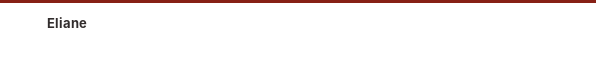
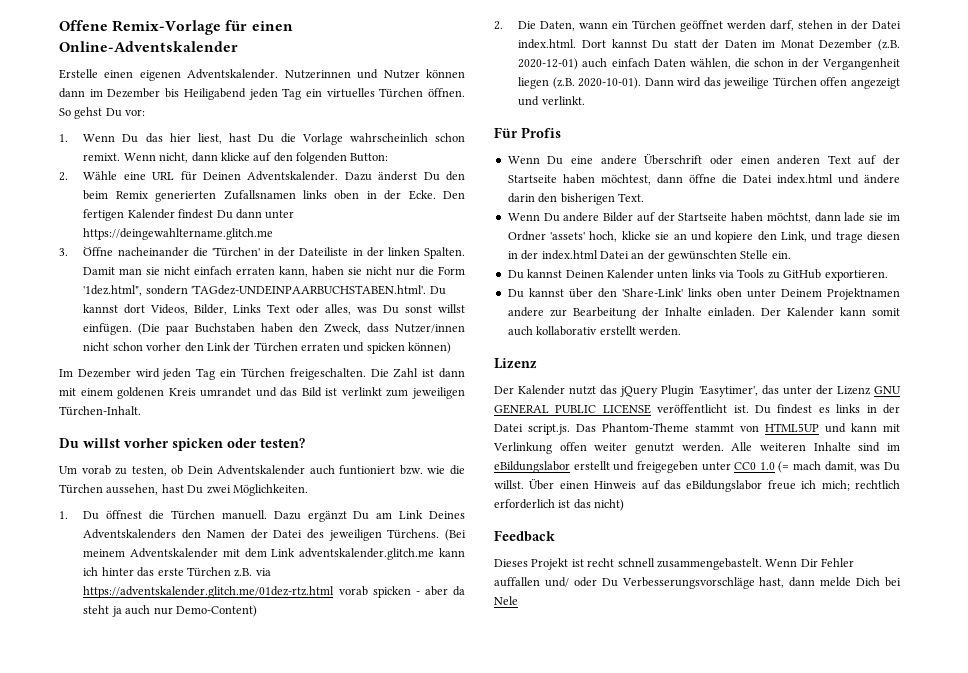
- Eliane
+ Offene Remix-Vorlage für einen Online-Adventskalender
+ Erstelle einen eigenen Adventskalender. Nutzerinnen und Nutzer können dann im Dezember bis Heiligabend jeden Tag ein virtuelles Türchen öffnen. So gehst Du vor:
+ 1. Wenn Du das hier liest, hast Du die Vorlage wahrscheinlich schon remixt. Wenn nicht, dann klicke auf den folgenden Button:
+ 2. Wähle eine URL für Deinen Adventskalender. Dazu änderst Du den beim Remix generierten Zufallsnamen links oben in der Ecke. Den fertigen Kalender findest Du dann unter https://deingewahltername.glitch.me
+ 3. Öffne nacheinander die 'Türchen' in der Dateiliste in der linken Spalten. Damit man sie nicht einfach erraten kann, haben sie nicht nur die Form '1dez.html", sondern 'TAGdez-UNDEINPAARBUCHSTABEN.html'. Du kannst dort Videos, Bilder, Links Text oder alles, was Du sonst willst einfügen. (Die paar Buchstaben haben den Zweck, dass Nutzer/innen nicht schon vorher den Link der Türchen erraten und spicken können)
+ Im Dezember wird jeden Tag ein Türchen freigeschalten. Die Zahl ist dann mit einem goldenen Kreis umrandet und das Bild ist verlinkt zum jeweiligen Türchen-Inhalt.
+ Du willst vorher spicken oder testen?
+ Um vorab zu testen, ob Dein Adventskalender auch funtioniert bzw. wie die Türchen aussehen, hast Du zwei Möglichkeiten.
+ 1. Du öffnest die Türchen manuell. Dazu ergänzt Du am Link Deines Adventskalenders den Namen der Datei des jeweiligen Türchens. (Bei meinem Adventskalender mit dem Link adventskalender.glitch.me kann ich hinter das erste Türchen z.B. via https://adventskalender.glitch.me/01dez-rtz.html vorab spicken - aber da steht ja auch nur Demo-Content)
+ 2. Die Daten, wann ein Türchen geöffnet werden darf, stehen in der Datei index.html. Dort kannst Du statt der Daten im Monat Dezember (z.B. 2020-12-01) auch einfach Daten wählen, die schon in der Vergangenheit liegen (z.B. 2020-10-01). Dann wird das jeweilige Türchen offen angezeigt und verlinkt.
+ Für Profis
+ Wenn Du eine andere Überschrift oder einen anderen Text auf der Startseite haben möchtest, dann öffne die Datei index.html und ändere darin den bisherigen Text.
+ Wenn Du andere Bilder auf der Startseite haben möchtst, dann lade sie im Ordner 'assets' hoch, klicke sie an und kopiere den Link, und trage diesen in der index.html Datei an der gewünschten Stelle ein.
+ Du kannst Deinen Kalender unten links via Tools zu GitHub exportieren.
+ Du kannst über den 'Share-Link' links oben unter Deinem Projektnamen andere zur Bearbeitung der Inhalte einladen. Der Kalender kann somit auch kollaborativ erstellt werden.
+ Lizenz
+ Der Kalender nutzt das jQuery Plugin 'Easytimer', das unter der Lizenz GNU GENERAL PUBLIC LICENSE veröffentlicht ist. Du findest es links in der Datei script.js. Das Phantom-Theme stammt von HTML5UP und kann mit Verlinkung offen weiter genutzt werden. Alle weiteren Inhalte sind im eBildungslabor erstellt und freigegeben unter CC0 1.0 (= mach damit, was Du willst. Über einen Hinweis auf das eBildungslabor freue ich mich; rechtlich erforderlich ist das nicht)
+ Feedback
+ Dieses Projekt ist recht schnell zusammengebastelt. Wenn Dir Fehler auffallen und/ oder Du Verbesserungsvorschläge hast, dann melde Dich bei Nele

